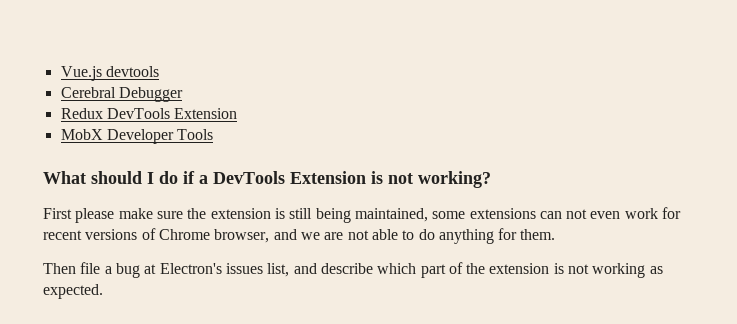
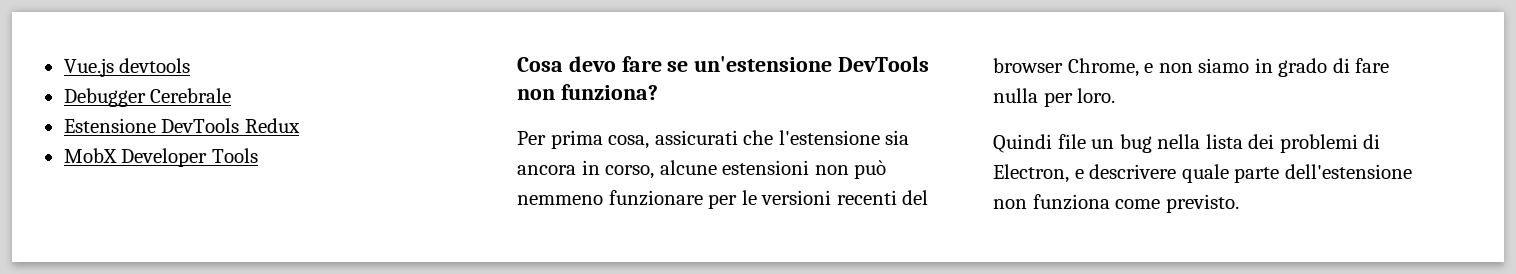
- Cerebral Debugger
- Redux DevTools Extension
+ Debugger Cerebrale
+ Estensione DevTools Redux
- What should I do if a DevTools Extension is not working?
- First please make sure the extension is still being maintained, some extensions can not even work for recent versions of Chrome browser, and we are not able to do anything for them.
- Then file a bug at Electron's issues list, and describe which part of the extension is not working as expected.
+ Cosa devo fare se un'estensione DevTools non funziona?
+ Per prima cosa, assicurati che l'estensione sia ancora in corso, alcune estensioni non può nemmeno funzionare per le versioni recenti del browser Chrome, e non siamo in grado di fare nulla per loro.
+ Quindi file un bug nella lista dei problemi di Electron, e descrivere quale parte dell'estensione non funziona come previsto.

